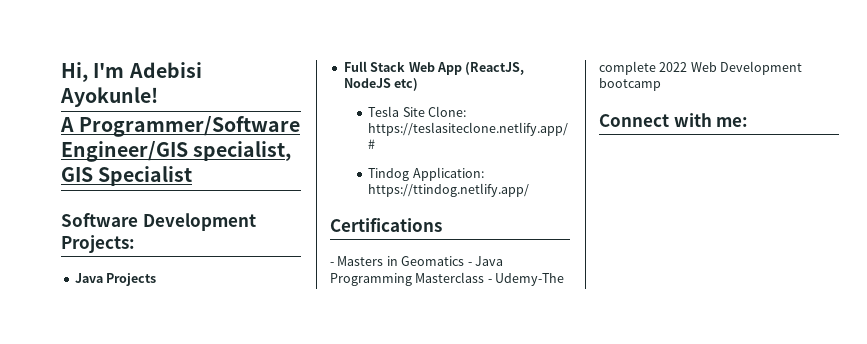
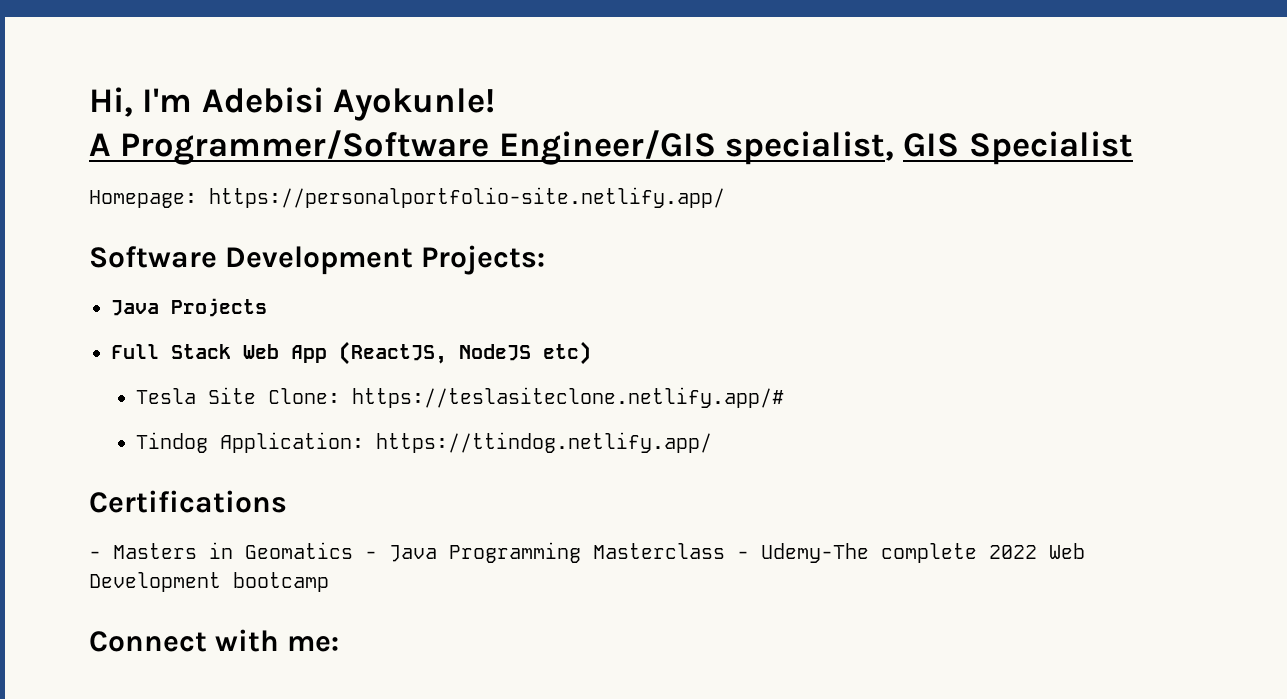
+ Homepage: https://personalportfolio-site.netlify.app/

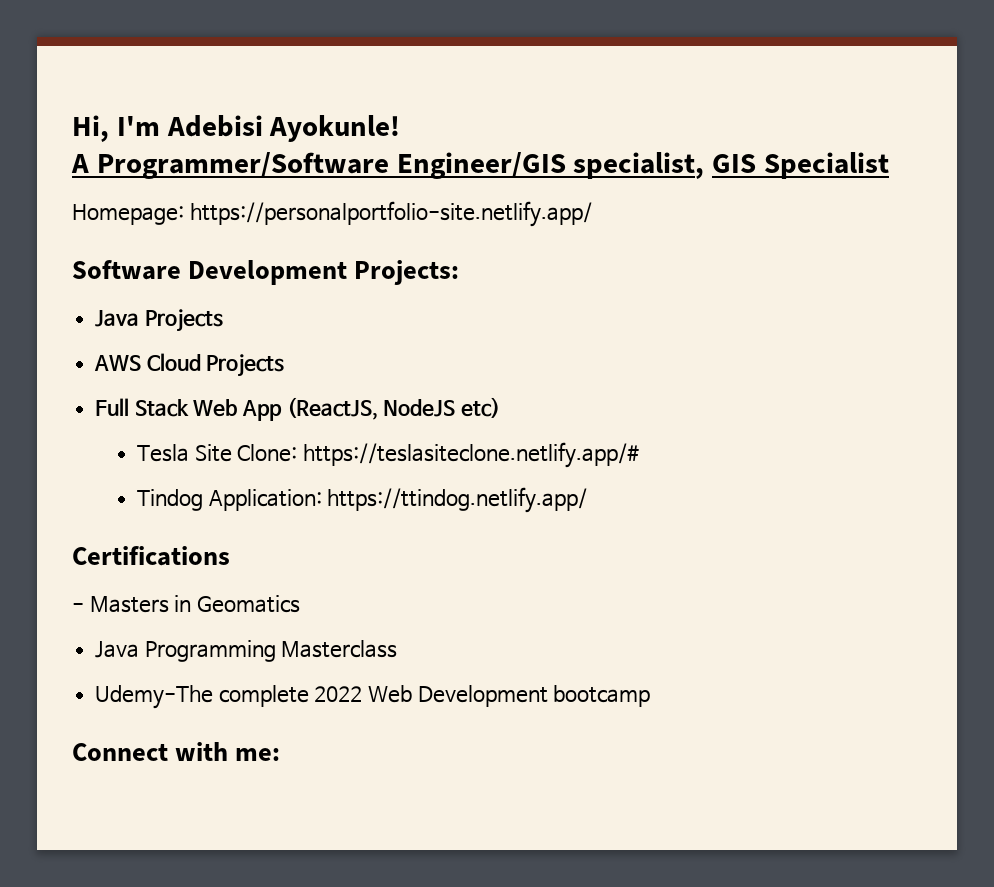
+ AWS Cloud Projects
- - Masters in Geomatics - Java Programming Masterclass - Udemy-The complete 2022 Web Development bootcamp
+ - Masters in Geomatics
+ Java Programming Masterclass
+ Udemy-The complete 2022 Web Development bootcamp

